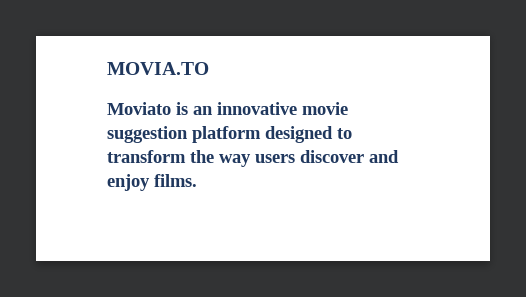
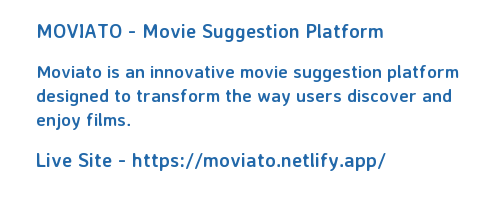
- MOVIA.TO
+ MOVIATO - Movie Suggestion Platform
+ Live Site - https://moviato.netlify.app/

